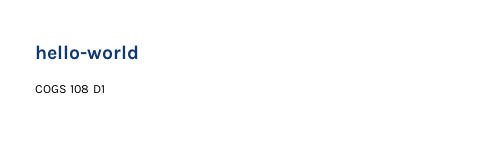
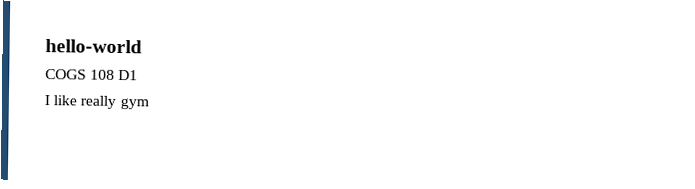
+ I like really gym

